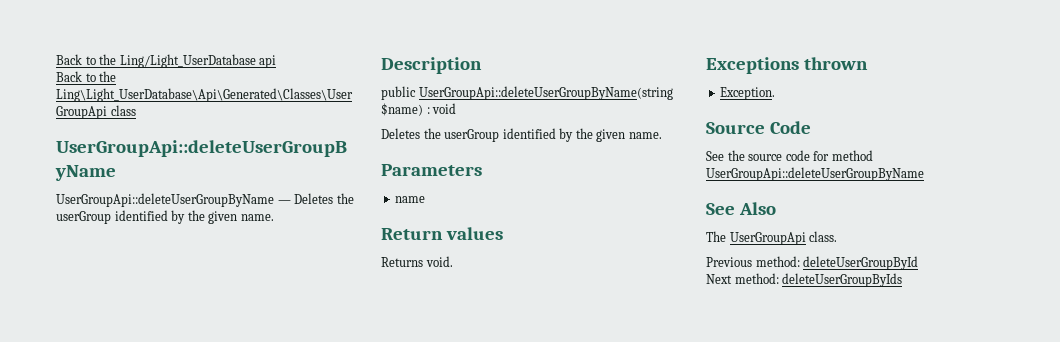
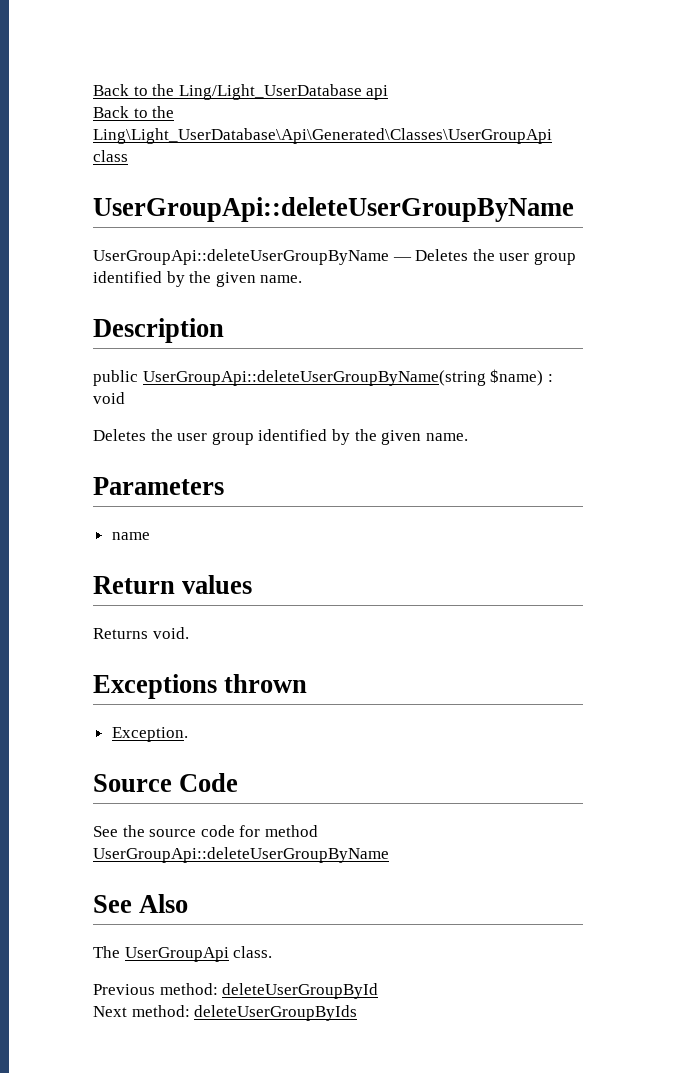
- UserGroupApi::deleteUserGroupByName — Deletes the userGroup identified by the given name.
+ UserGroupApi::deleteUserGroupByName — Deletes the user group identified by the given name.
  public UserGroupApi::deleteUserGroupByName(string $name) : void
- Deletes the userGroup identified by the given name.
+ Deletes the user group identified by the given name.

